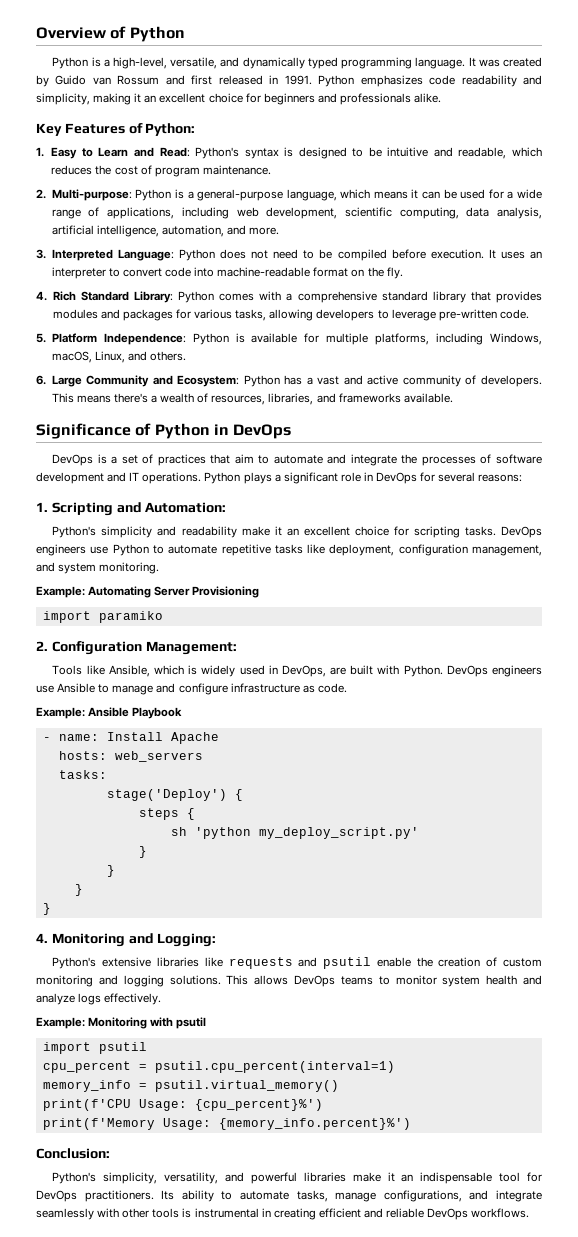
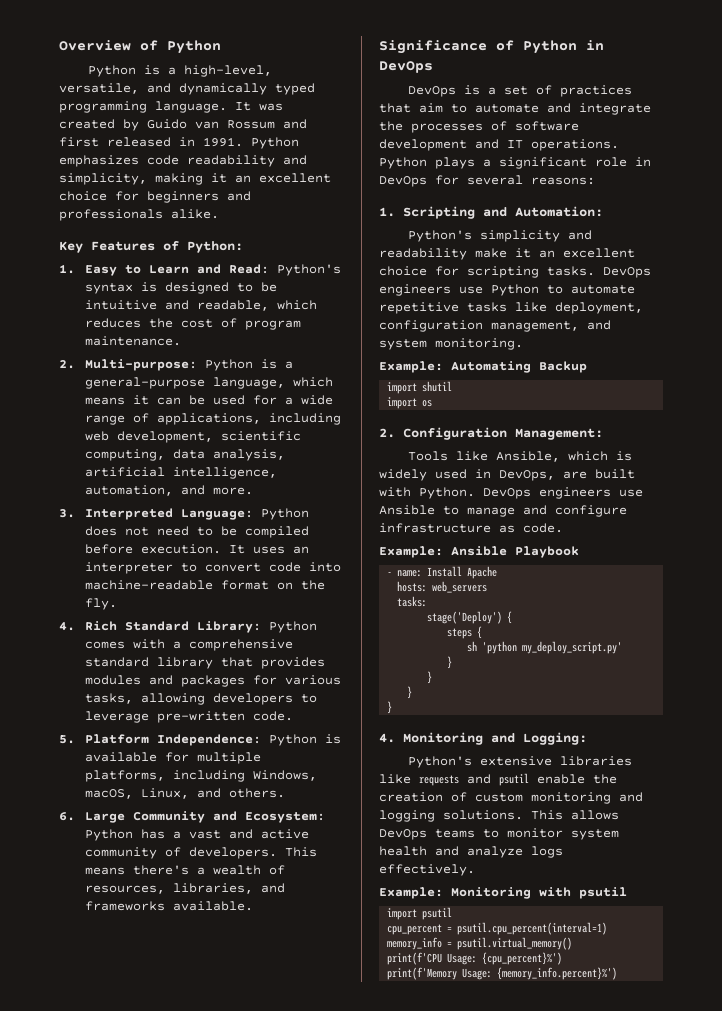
- Example: Automating Server Provisioning
- import paramiko
+ Example: Automating Backup
+ import shutil
+ import os
- Conclusion:
- Python's simplicity, versatility, and powerful libraries make it an indispensable tool for DevOps practitioners. Its ability to automate tasks, manage configurations, and integrate seamlessly with other tools is instrumental in creating efficient and reliable DevOps workflows.

